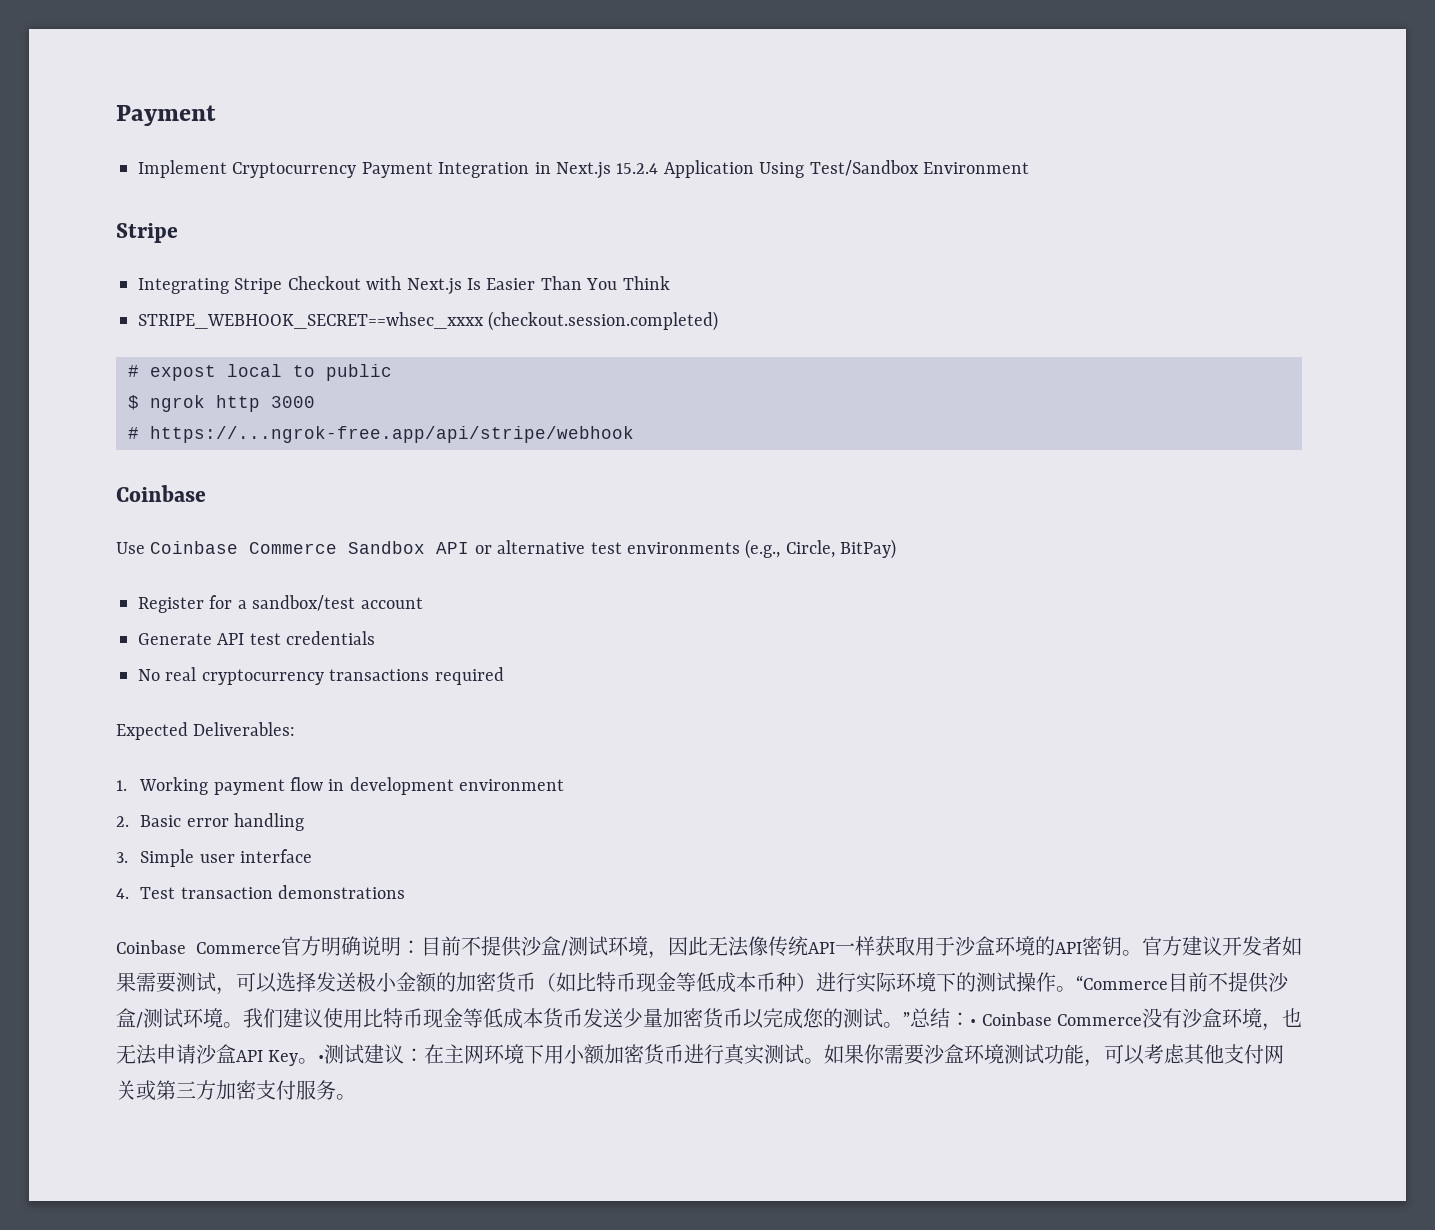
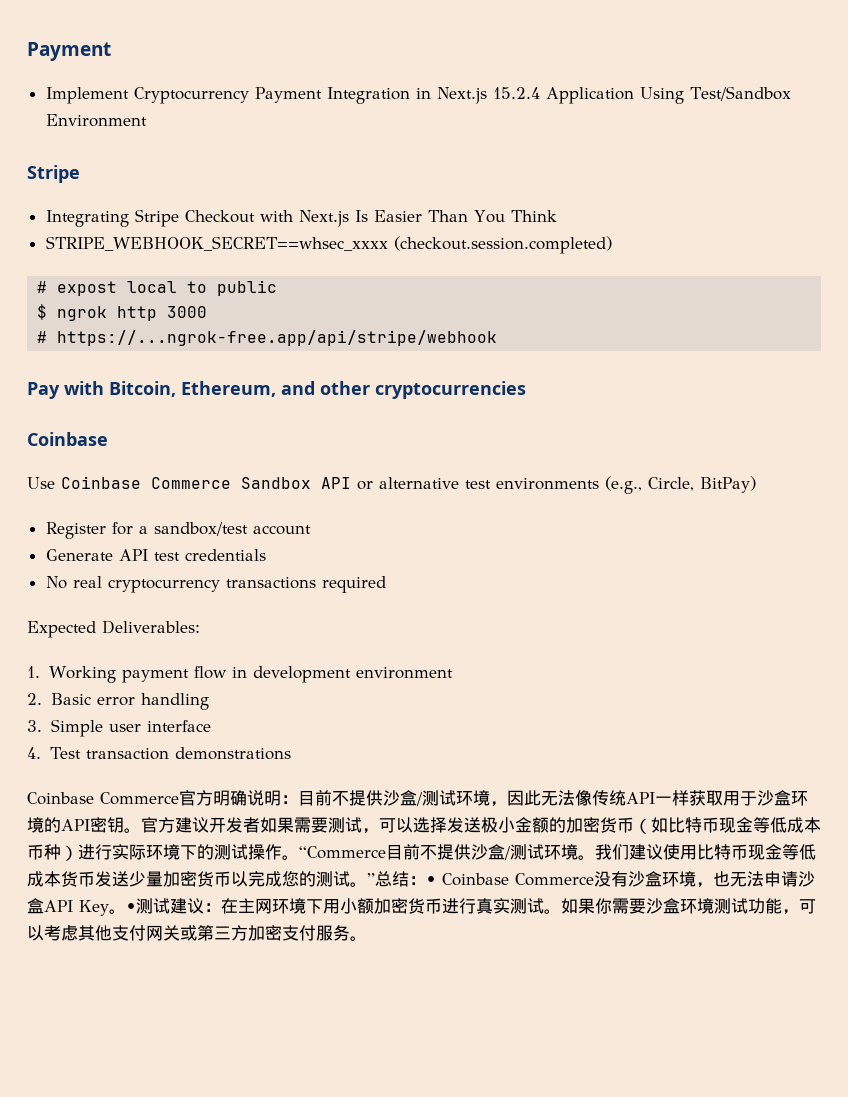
+ Pay with Bitcoin, Ethereum, and other cryptocurrencies

